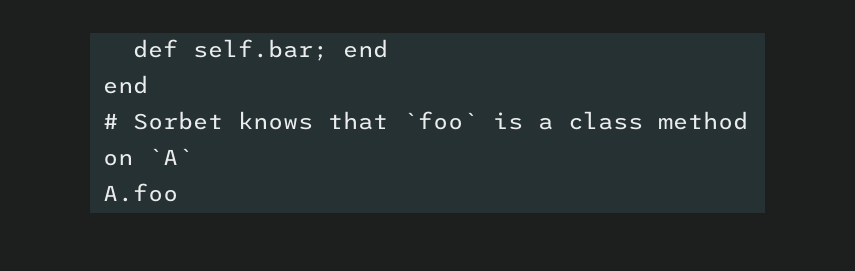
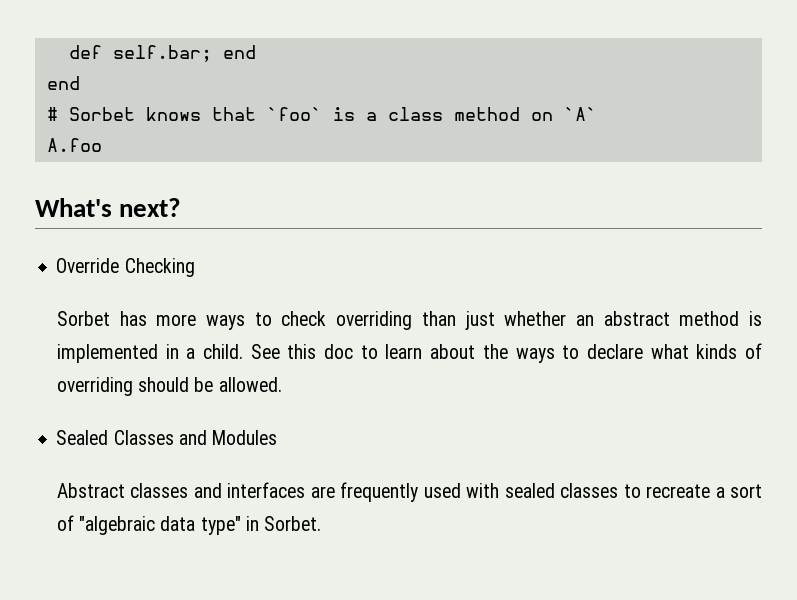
+ What's next?
+ Override Checking
+ Sorbet has more ways to check overriding than just whether an abstract method is implemented in a child. See this doc to learn about the ways to declare what kinds of overriding should be allowed.
+ Sealed Classes and Modules
+ Abstract classes and interfaces are frequently used with sealed classes to recreate a sort of "algebraic data type" in Sorbet.

